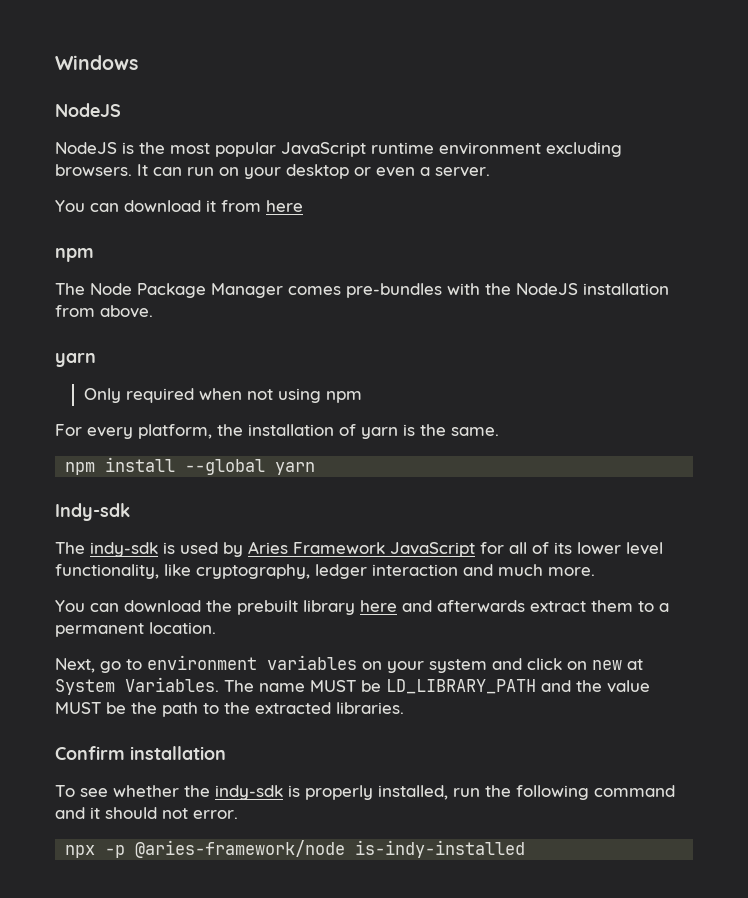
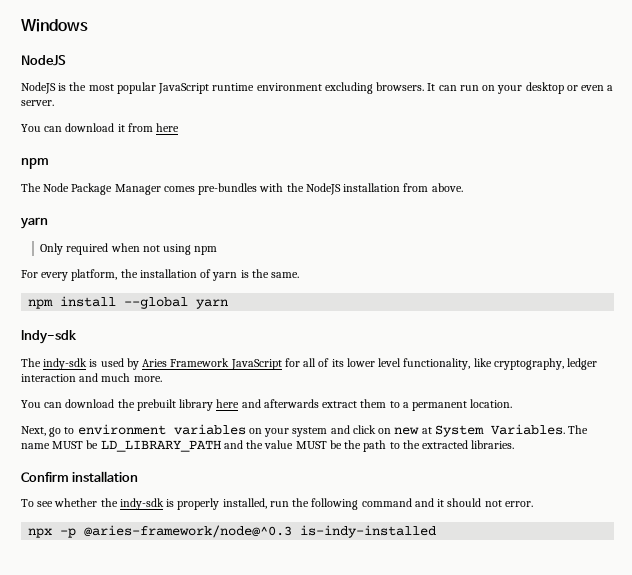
- npx -p @aries-framework/node is-indy-installed
+ npx -p @aries-framework/node@^0.3 is-indy-installed

